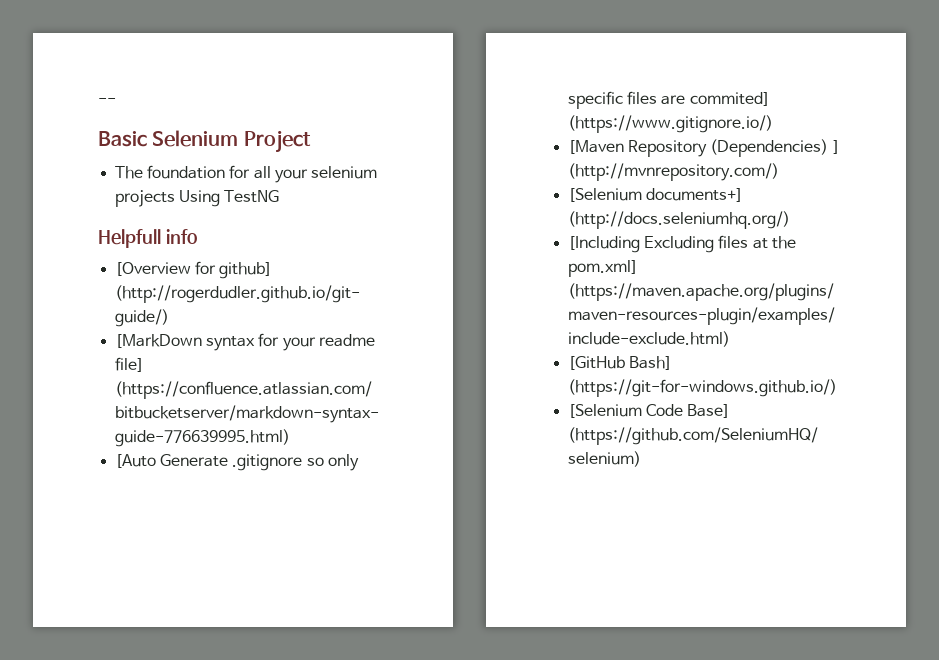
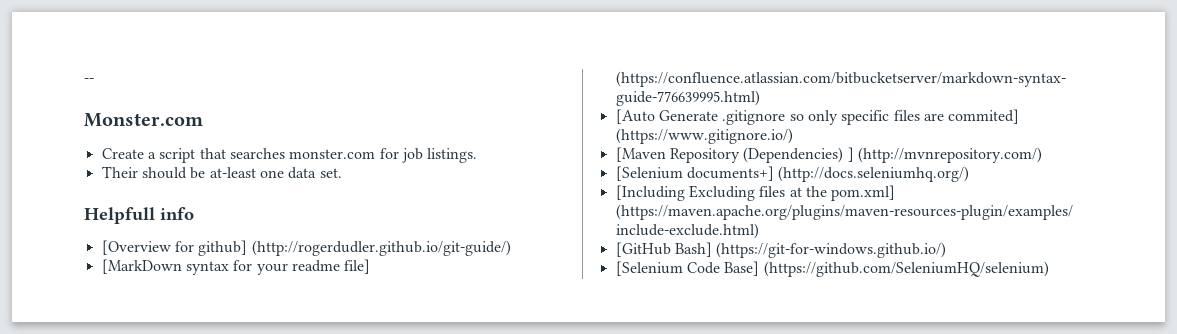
- Basic Selenium Project
- The foundation for all your selenium projects Using TestNG
+ Monster.com
+ Create a script that searches monster.com for job listings.
+ Their should be at-least one data set.

